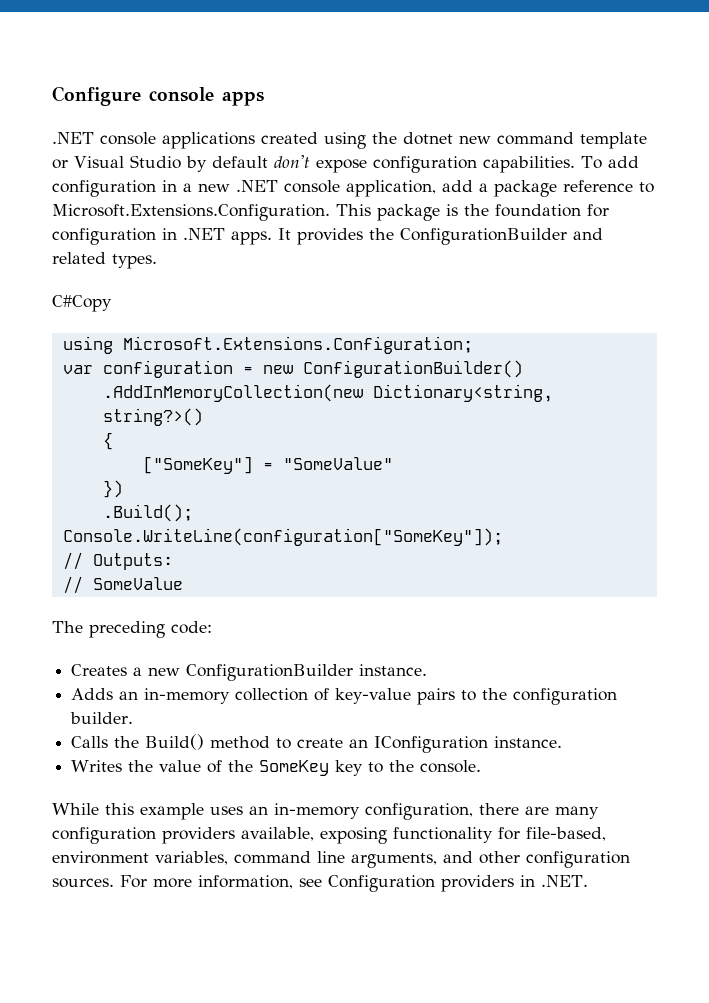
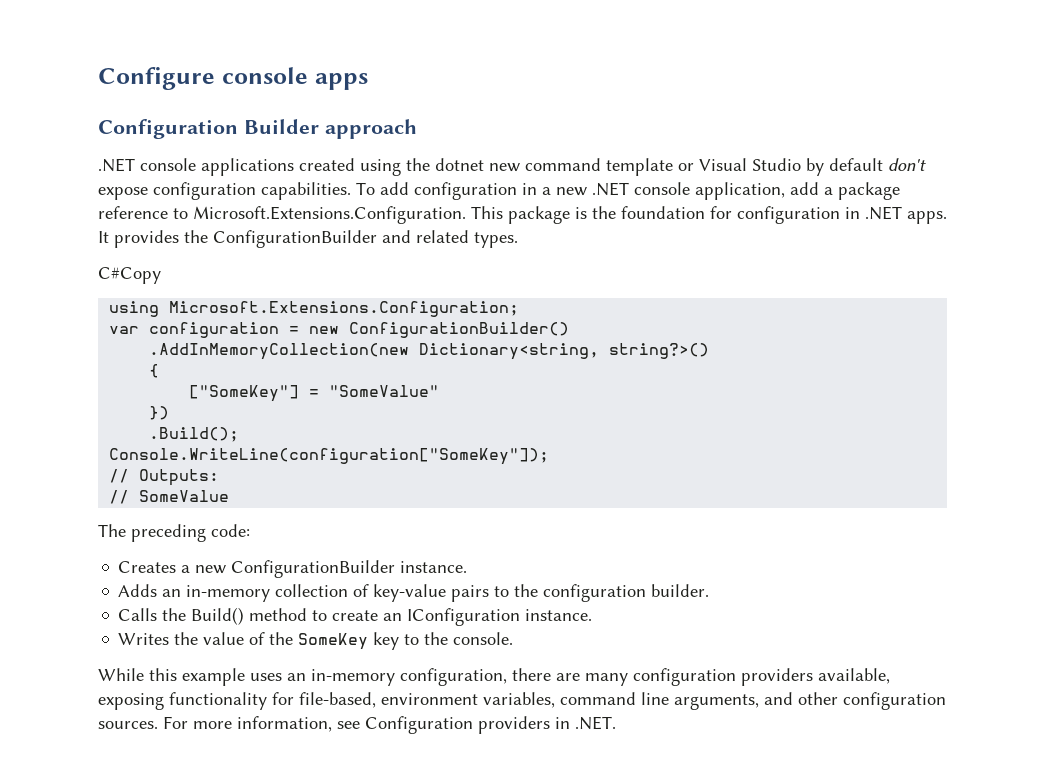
+ Configuration Builder approach

